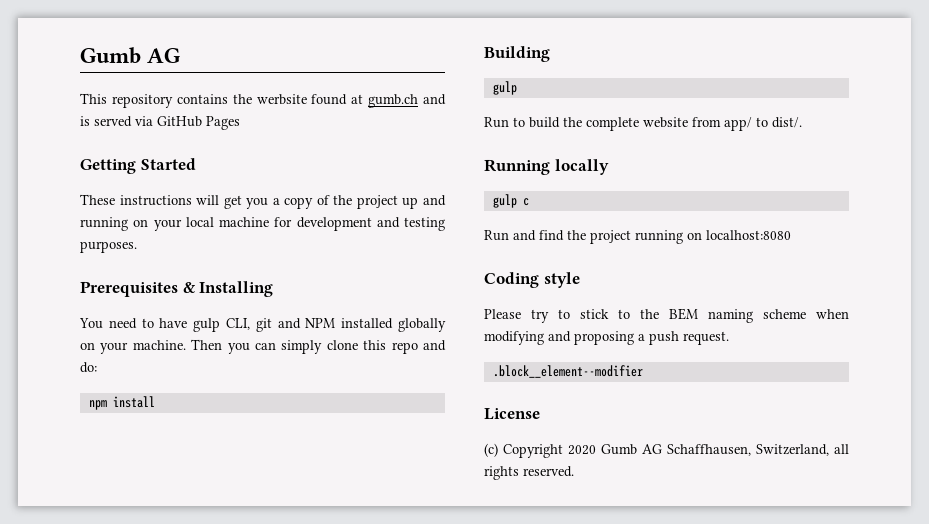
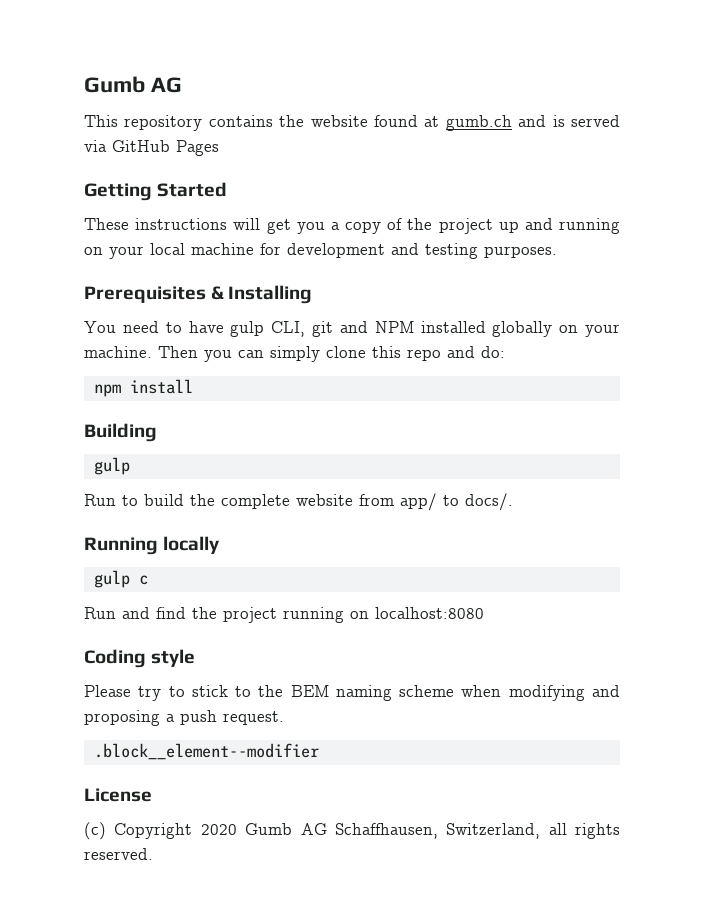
- This repository contains the werbsite found at gumb.ch and is served via GitHub Pages
+ This repository contains the website found at gumb.ch and is served via GitHub Pages
- Run to build the complete website from app/ to dist/.
+ Run to build the complete website from app/ to docs/.

